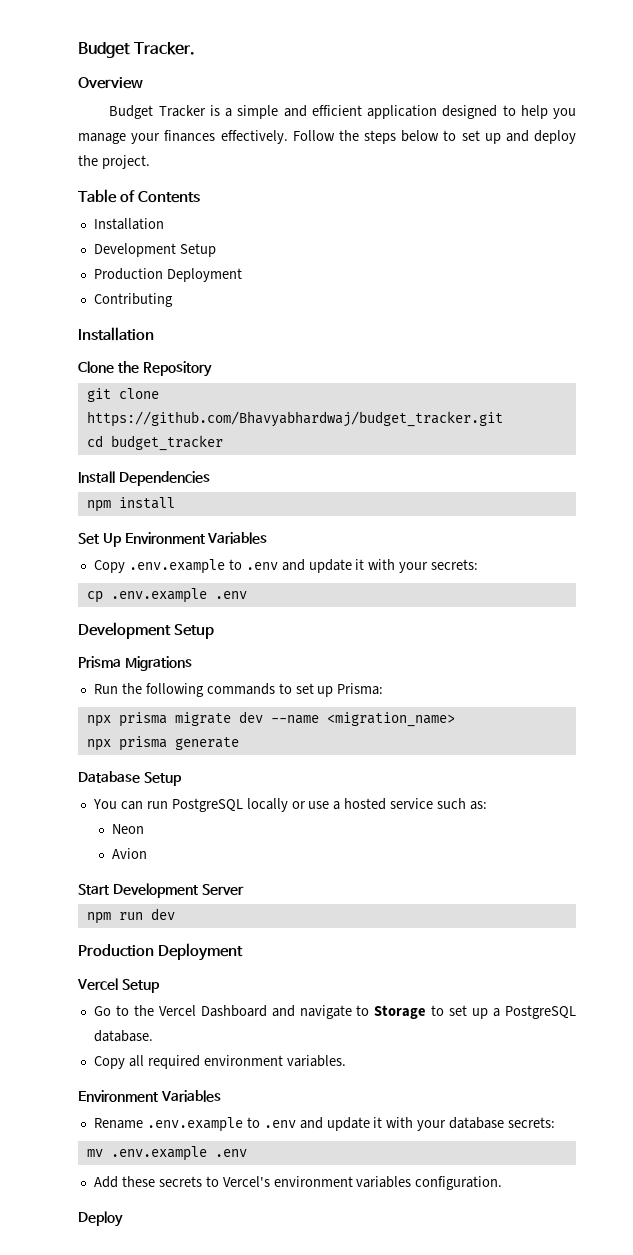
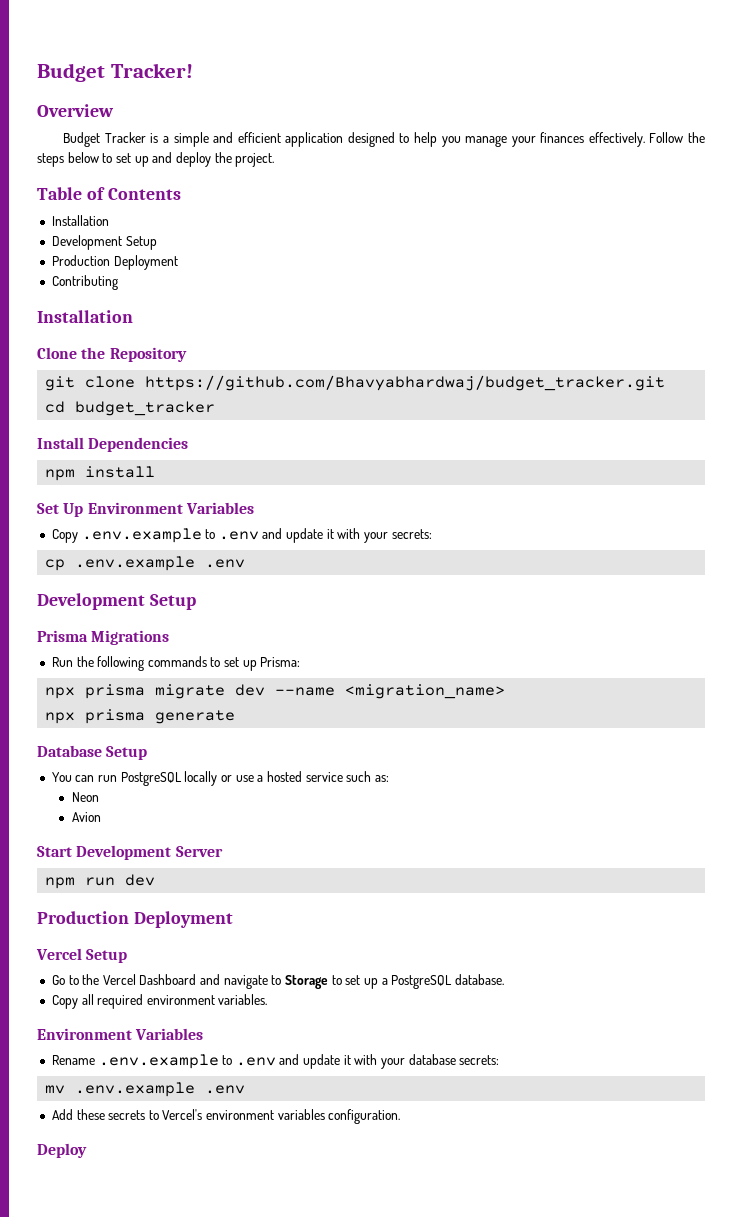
- Budget Tracker.
+ Budget Tracker!

